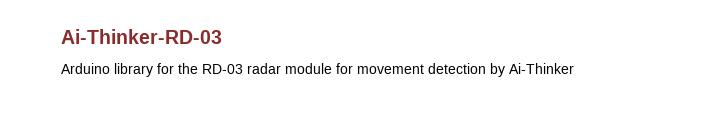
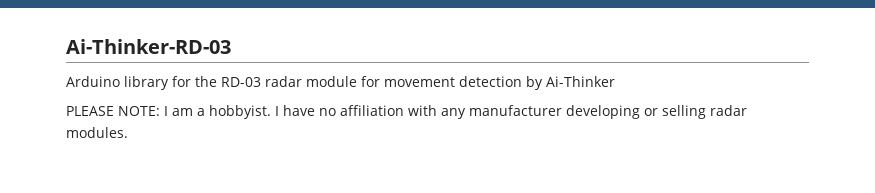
+ PLEASE NOTE: I am a hobbyist. I have no affiliation with any manufacturer developing or selling radar modules.

